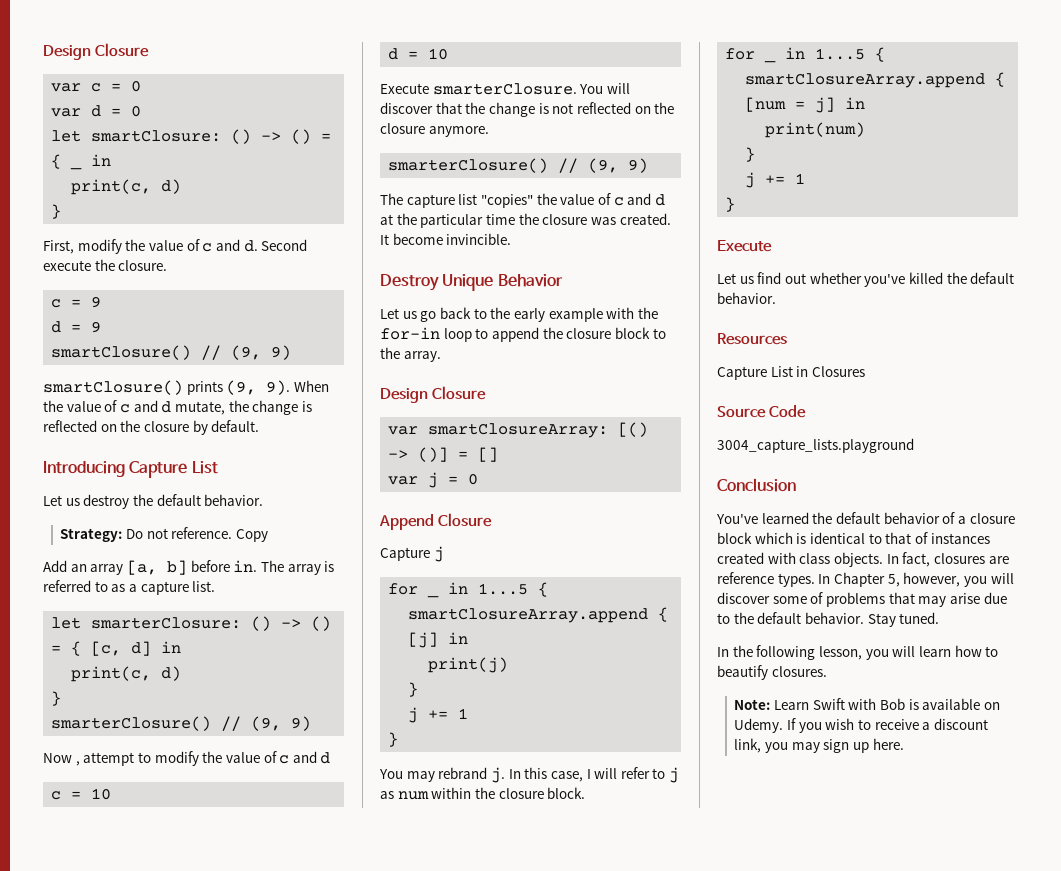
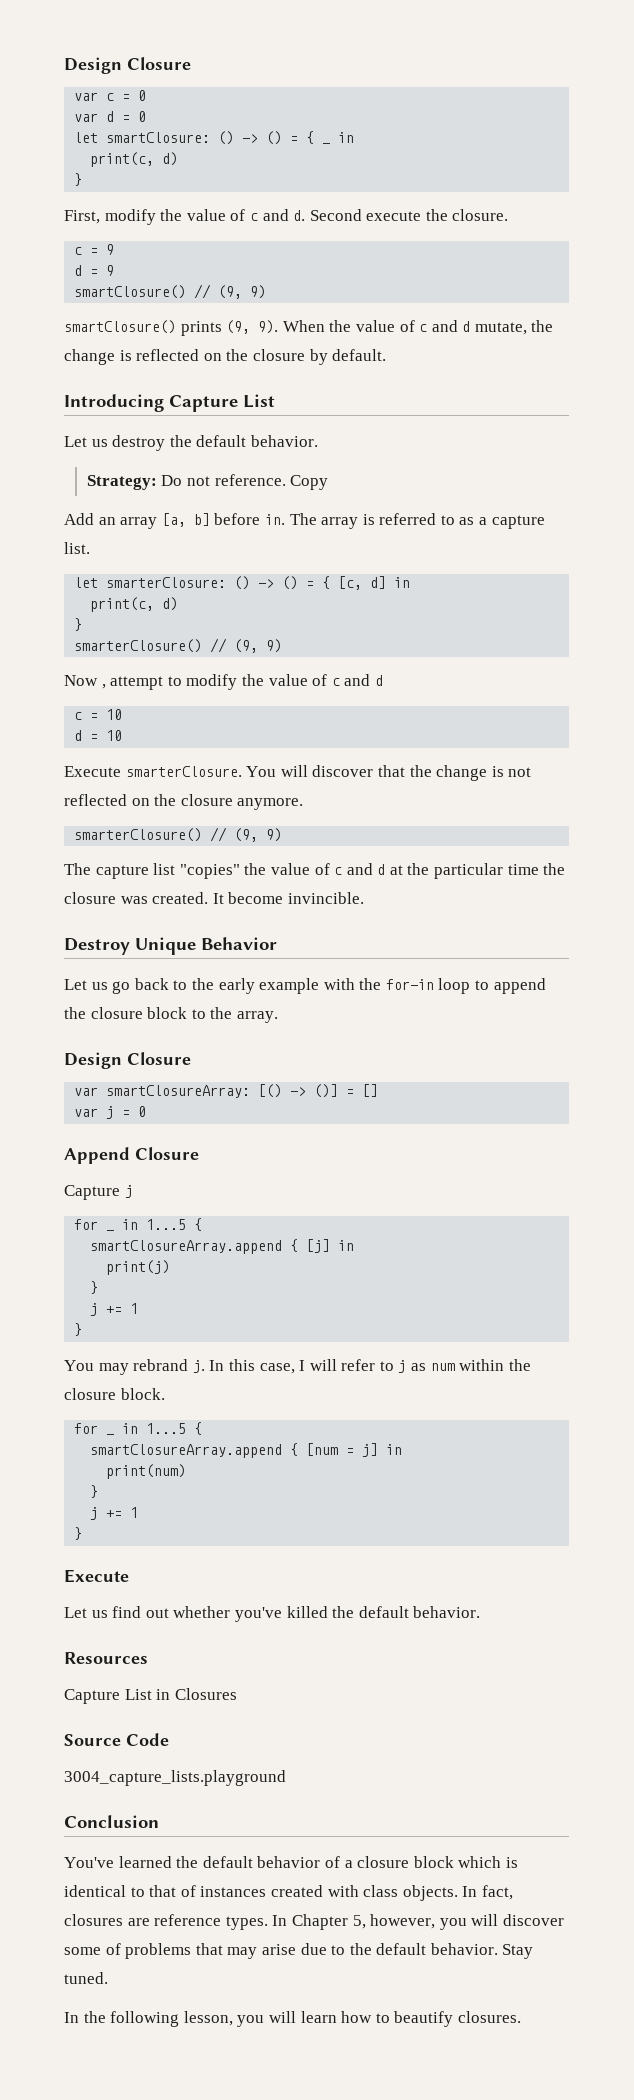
- Note: Learn Swift with Bob is available on Udemy. If you wish to receive a discount link, you may sign up here.

